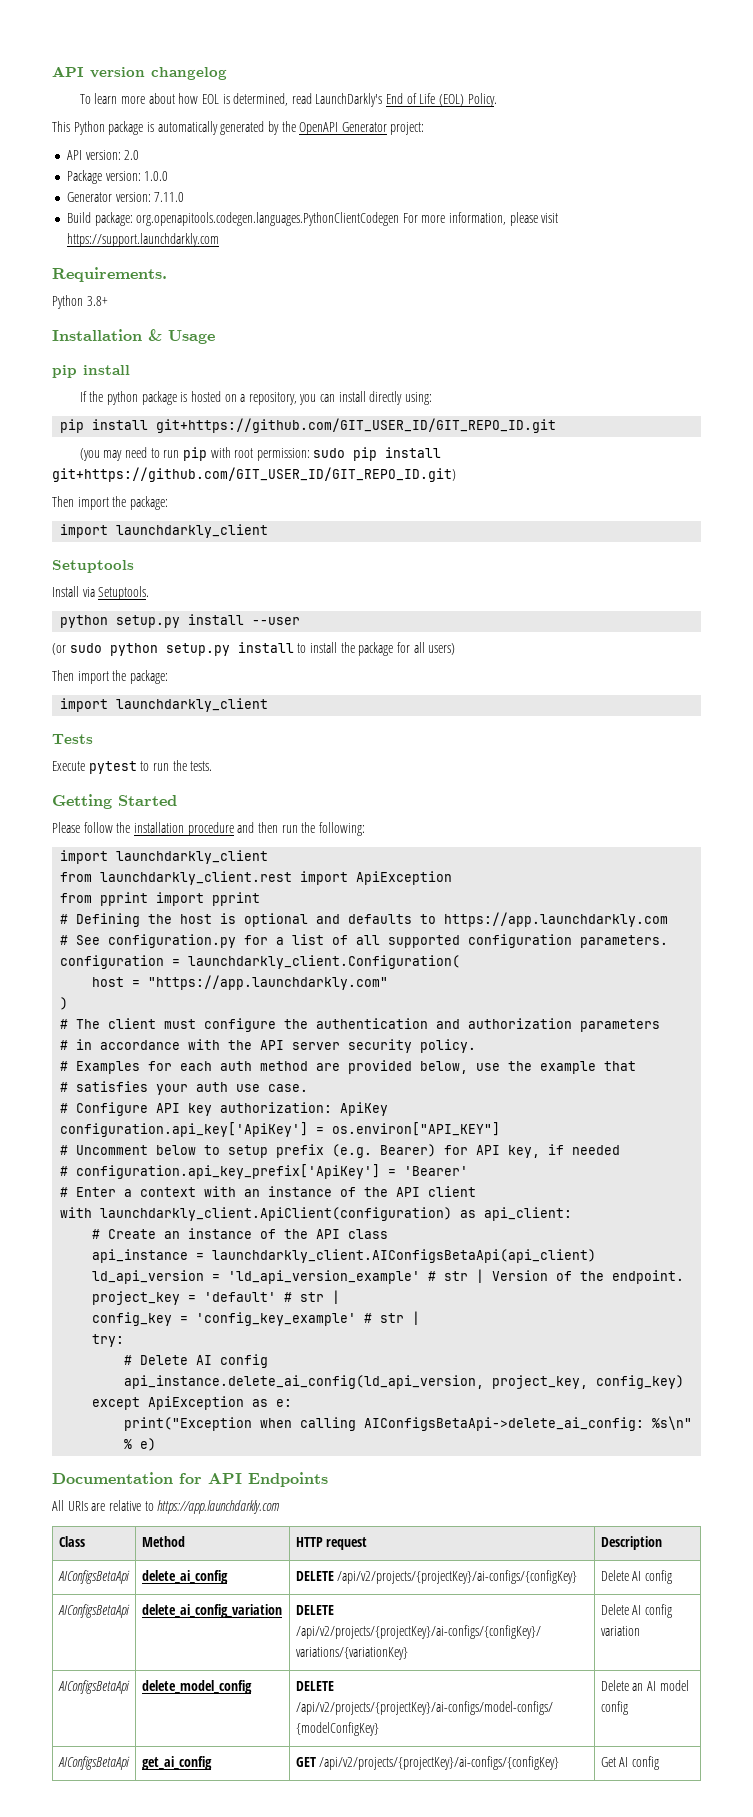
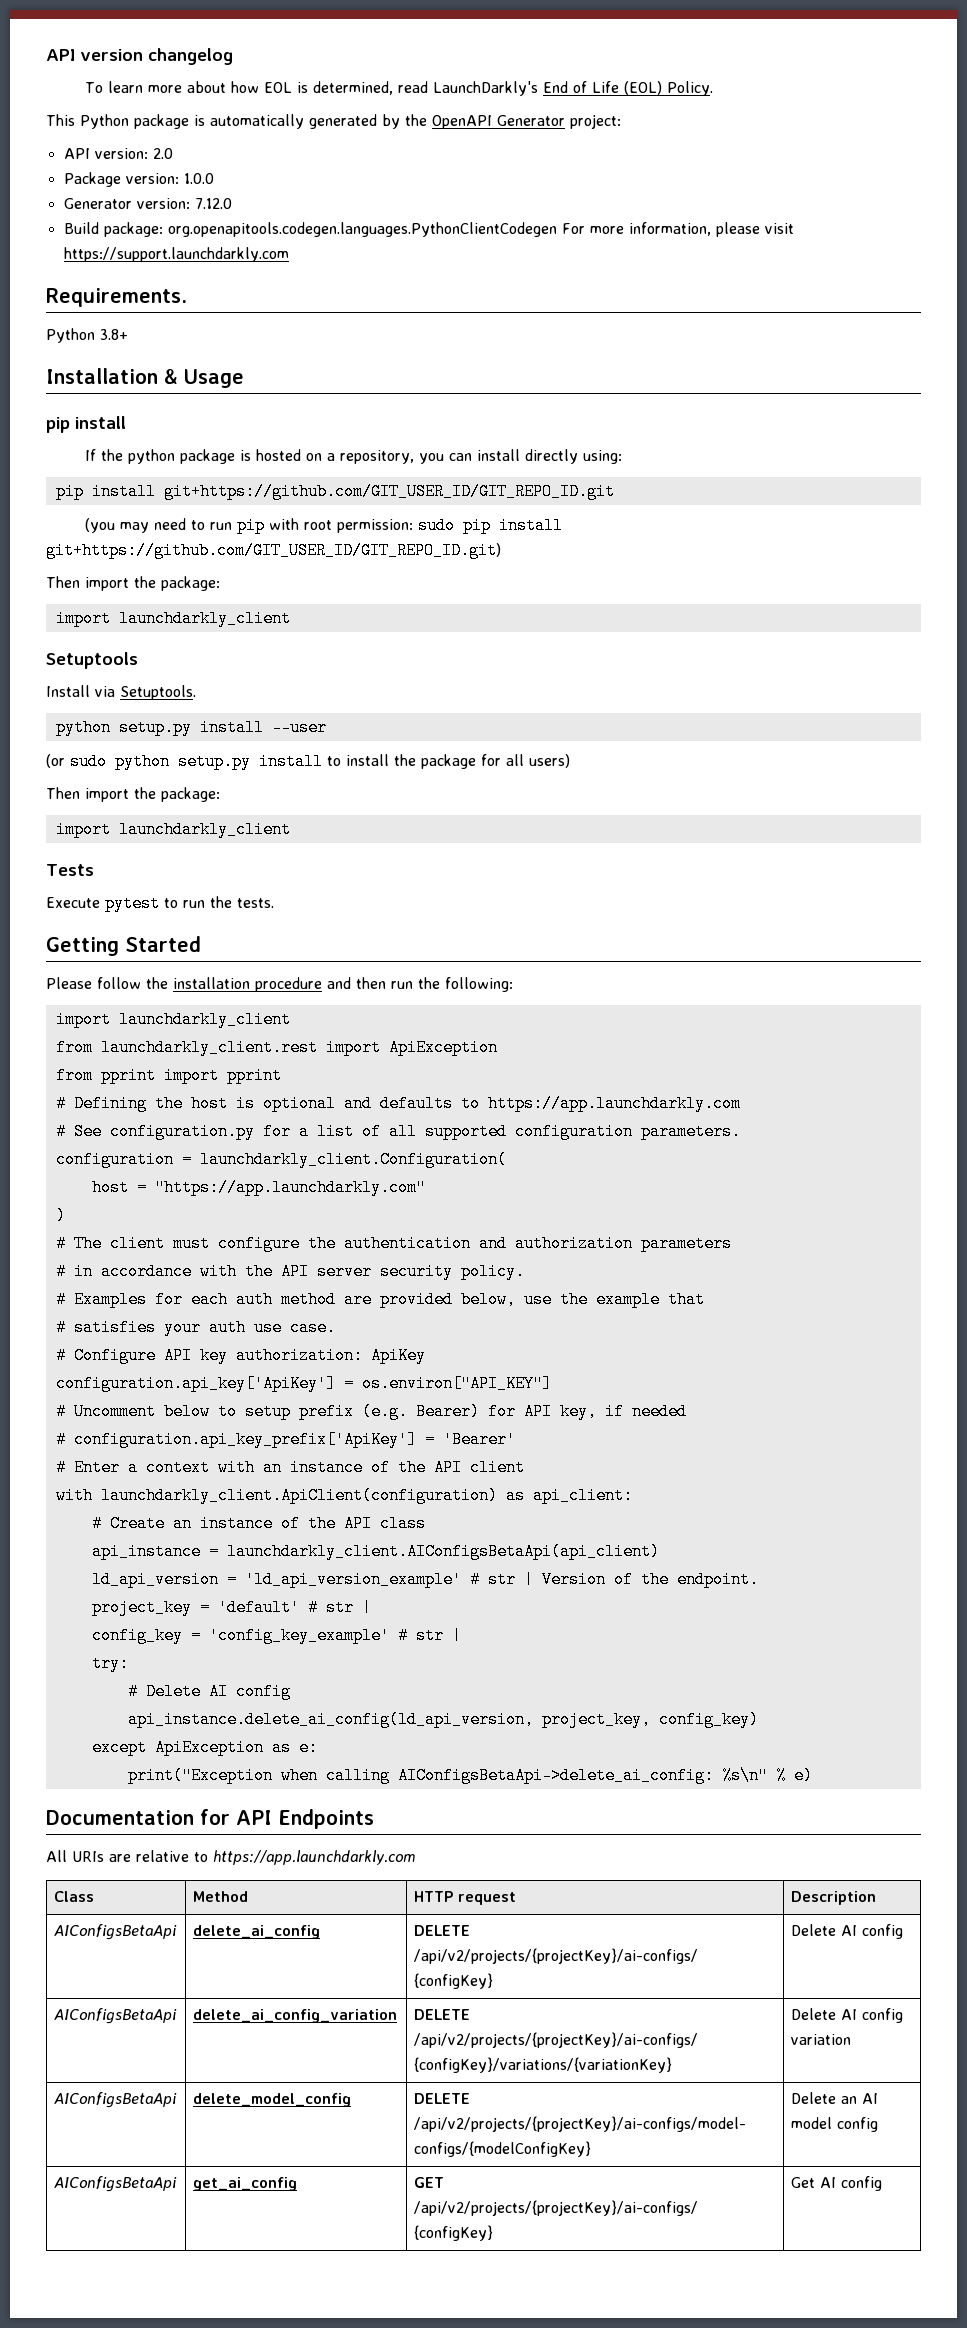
- Generator version: 7.11.0
+ Generator version: 7.12.0

